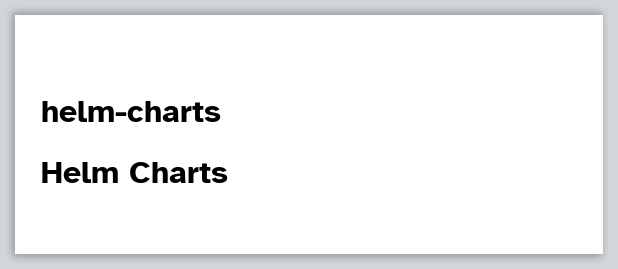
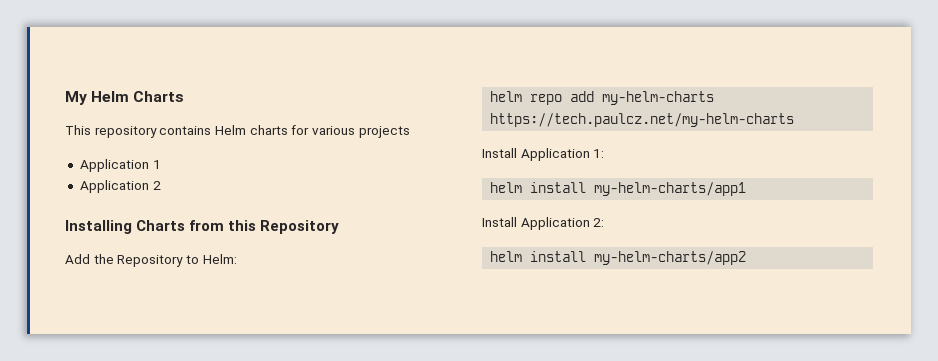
- helm-charts
- Helm Charts
+ My Helm Charts
+ This repository contains Helm charts for various projects
+ Application 1
+ Application 2
+ Installing Charts from this Repository
+ Add the Repository to Helm:
+ helm repo add my-helm-charts https://tech.paulcz.net/my-helm-charts
+ Install Application 1:
+ helm install my-helm-charts/app1
+ Install Application 2:
+ helm install my-helm-charts/app2

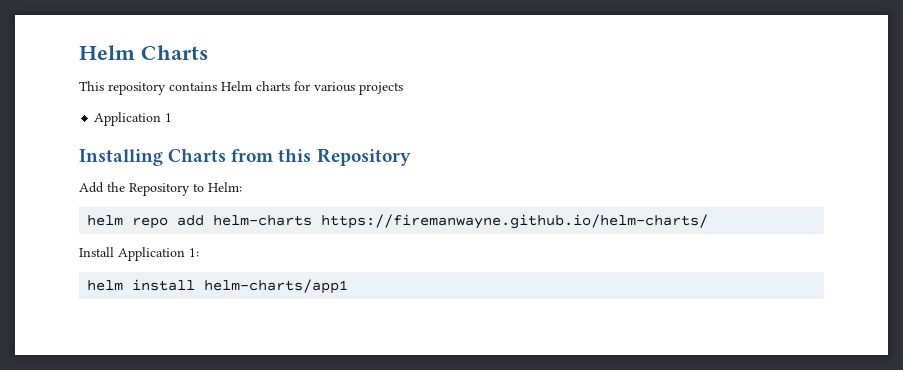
- My Helm Charts
+ Helm Charts
- Application 2
- helm repo add my-helm-charts https://tech.paulcz.net/my-helm-charts
+ helm repo add helm-charts https://firemanwayne.github.io/helm-charts/
- helm install my-helm-charts/app1
- Install Application 2:
- helm install my-helm-charts/app2
+ helm install helm-charts/app1

